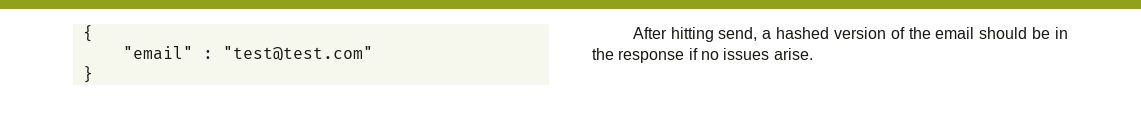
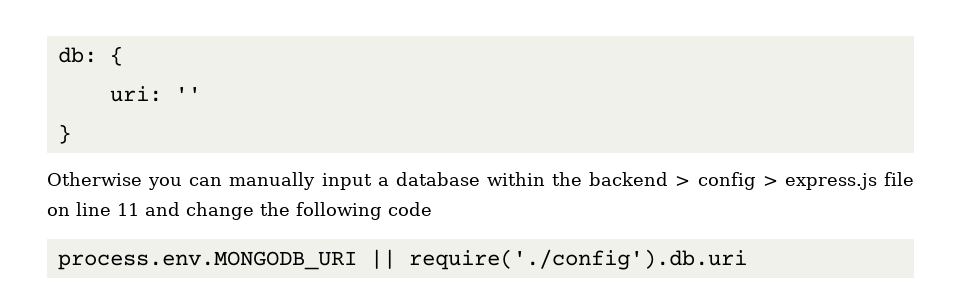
- {
+ db: {
- "email" : "test@test.com"
+ uri: ''
  }
- After hitting send, a hashed version of the email should be in the response if no issues arise.
+ Otherwise you can manually input a database within the backend > config > express.js file on line 11 and change the following code
+ process.env.MONGODB_URI || require('./config').db.uri

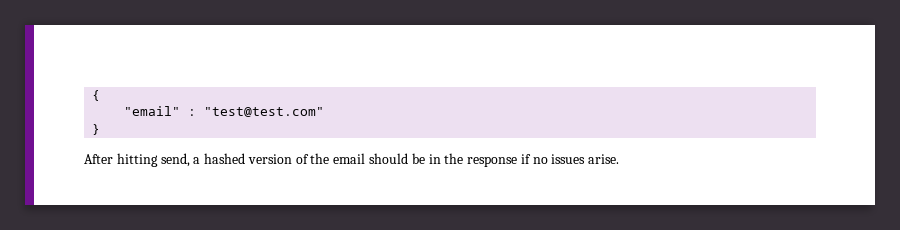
- db: {
+ {
- uri: ''
+ "email" : "test@test.com"
  }
- Otherwise you can manually input a database within the backend > config > express.js file on line 11 and change the following code
- process.env.MONGODB_URI || require('./config').db.uri
+ After hitting send, a hashed version of the email should be in the response if no issues arise.

